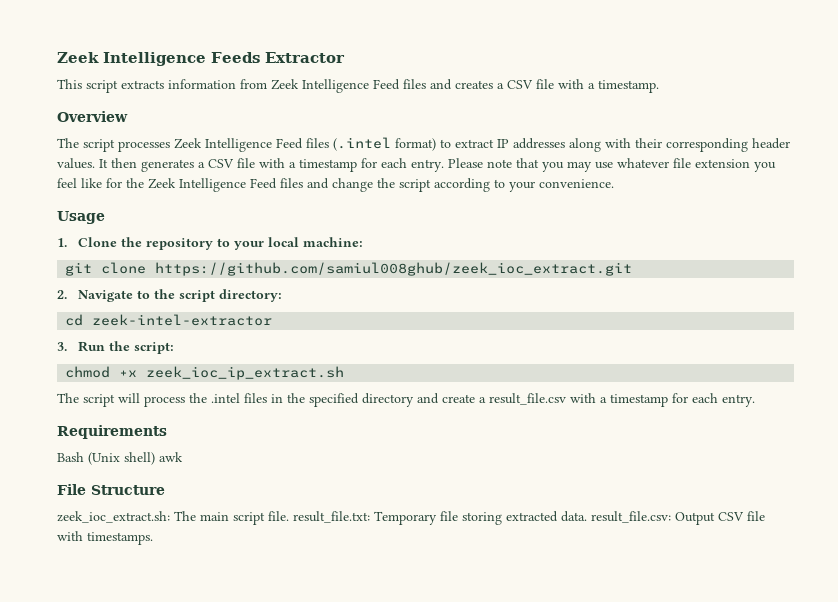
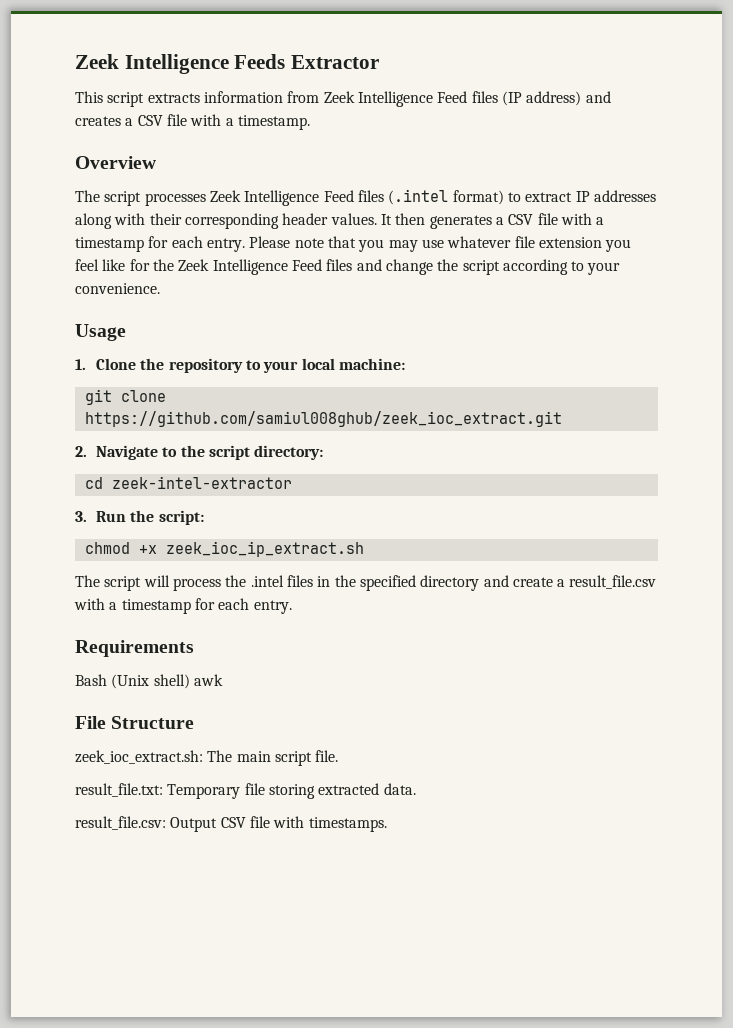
- This script extracts information from Zeek Intelligence Feed files and creates a CSV file with a timestamp.
+ This script extracts information from Zeek Intelligence Feed files (IP address) and creates a CSV file with a timestamp.
- zeek_ioc_extract.sh: The main script file. result_file.txt: Temporary file storing extracted data. result_file.csv: Output CSV file with timestamps.
+ zeek_ioc_extract.sh: The main script file.
+ result_file.txt: Temporary file storing extracted data.
+ result_file.csv: Output CSV file with timestamps.

